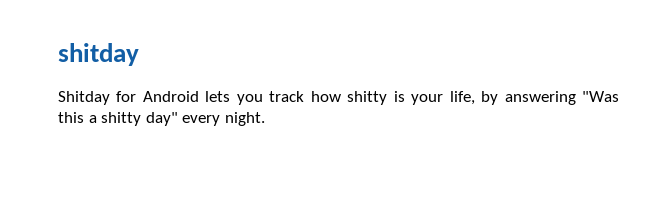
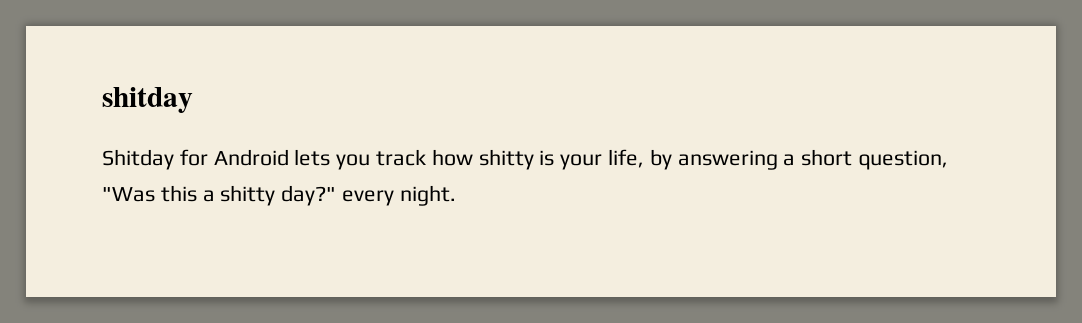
- Shitday for Android lets you track how shitty is your life, by answering "Was this a shitty day" every night.
+ Shitday for Android lets you track how shitty is your life, by answering a short question, "Was this a shitty day?" every night.

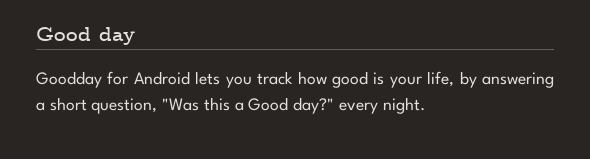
- shitday
- Shitday for Android lets you track how shitty is your life, by answering a short question, "Was this a shitty day?" every night.
+ Good day
+ Goodday for Android lets you track how good is your life, by answering a short question, "Was this a Good day?" every night.

